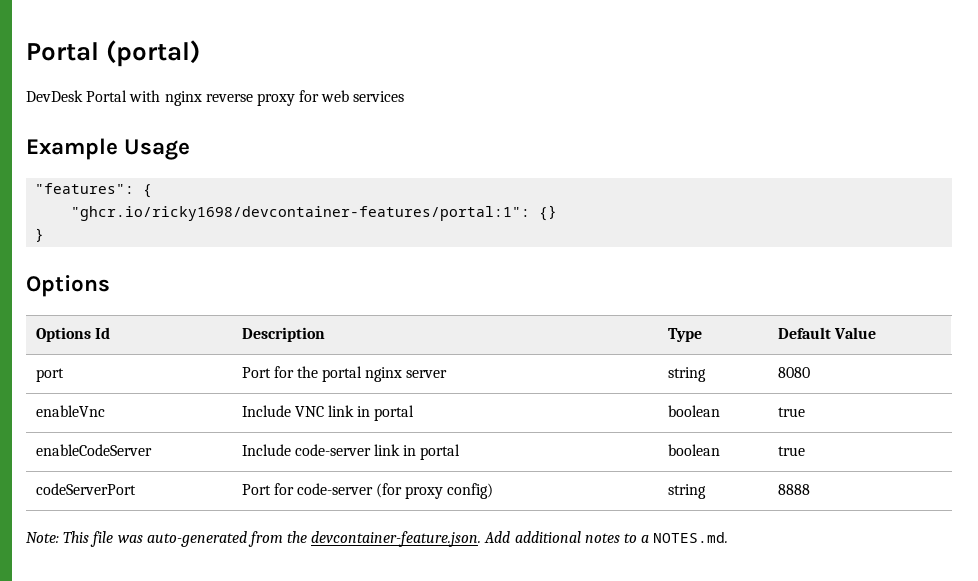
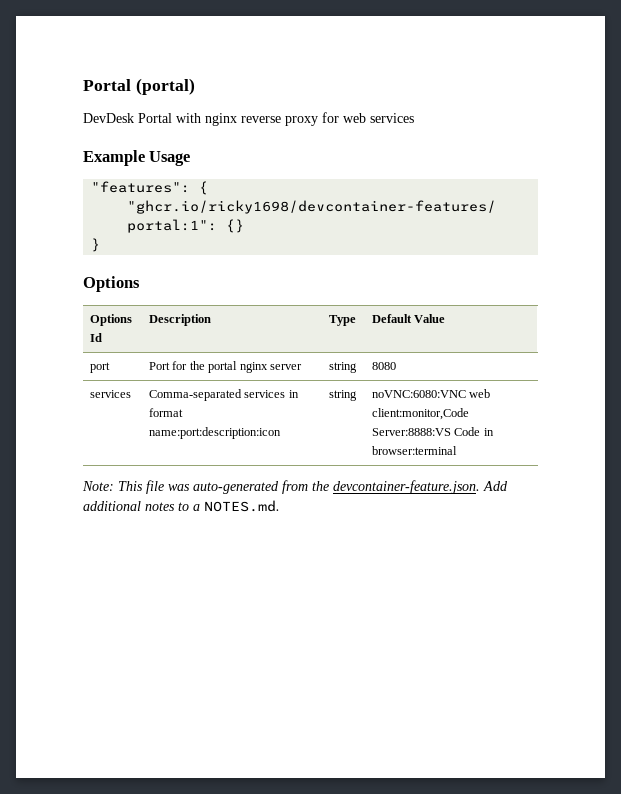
- enableVnc | Include VNC link in portal | boolean | true
- enableCodeServer | Include code-server link in portal | boolean | true
- codeServerPort | Port for code-server (for proxy config) | string | 8888
+ services | Comma-separated services in format name:port:description:icon | string | noVNC:6080:VNC web client:monitor,Code Server:8888:VS Code in browser:terminal

